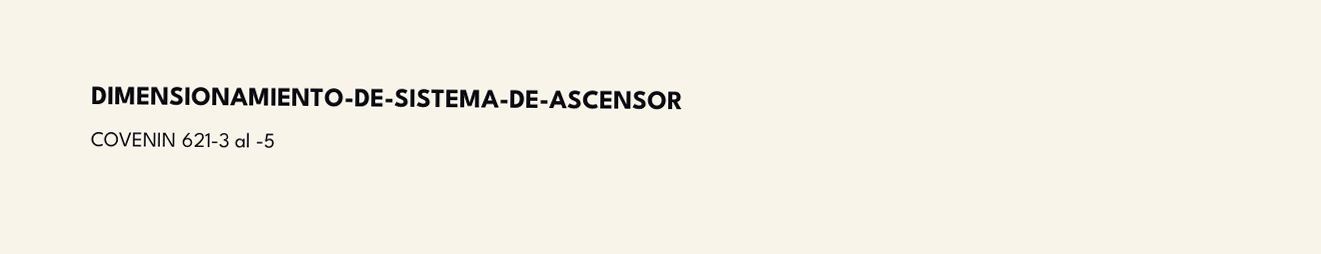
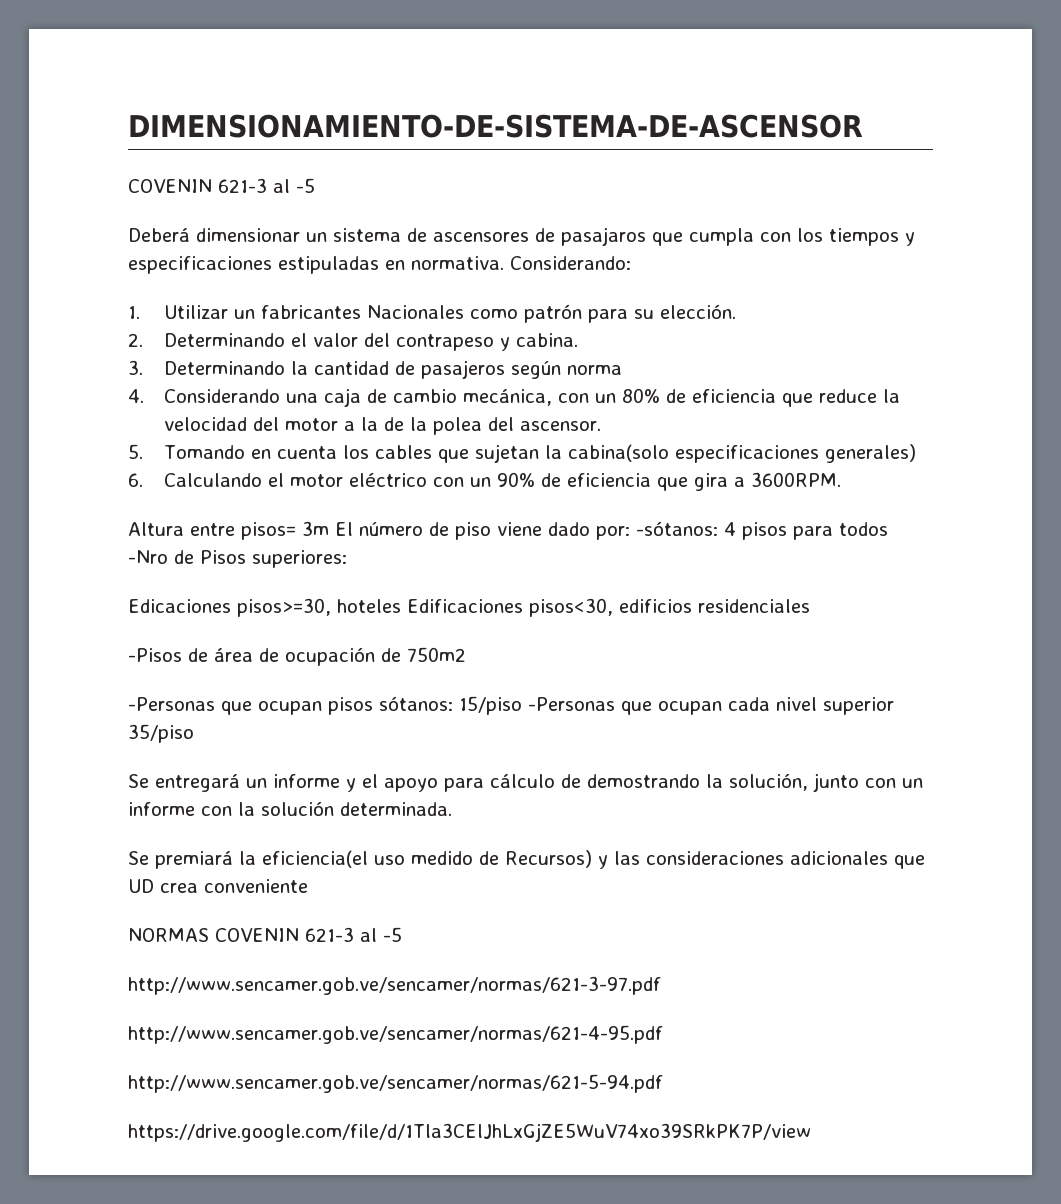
+ Deberá dimensionar un sistema de ascensores de pasajaros que cumpla con los tiempos y especificaciones estipuladas en normativa. Considerando:
+ 1. Utilizar un fabricantes Nacionales como patrón para su elección.
+ 2. Determinando el valor del contrapeso y cabina.
+ 3. Determinando la cantidad de pasajeros según norma
+ 4. Considerando una caja de cambio mecánica, con un 80% de eficiencia que reduce la velocidad del motor a la de la polea del ascensor.
+ 5. Tomando en cuenta los cables que sujetan la cabina(solo especificaciones generales)
+ 6. Calculando el motor eléctrico con un 90% de eficiencia que gira a 3600RPM.
+ Altura entre pisos= 3m El número de piso viene dado por: -sótanos: 4 pisos para todos -Nro de Pisos superiores:
+ Edicaciones pisos>=30, hoteles Edificaciones pisos<30, edificios residenciales
+ -Pisos de área de ocupación de 750m2
+ -Personas que ocupan pisos sótanos: 15/piso -Personas que ocupan cada nivel superior 35/piso
+ Se entregará un informe y el apoyo para cálculo de demostrando la solución, junto con un informe con la solución determinada.
+ Se premiará la eficiencia(el uso medido de Recursos) y las consideraciones adicionales que UD crea conveniente
+ NORMAS COVENIN 621-3 al -5
+ http://www.sencamer.gob.ve/sencamer/normas/621-3-97.pdf
+ http://www.sencamer.gob.ve/sencamer/normas/621-4-95.pdf
+ http://www.sencamer.gob.ve/sencamer/normas/621-5-94.pdf
+ https://drive.google.com/file/d/1Tla3CElJhLxGjZE5WuV74xo39SRkPK7P/view

